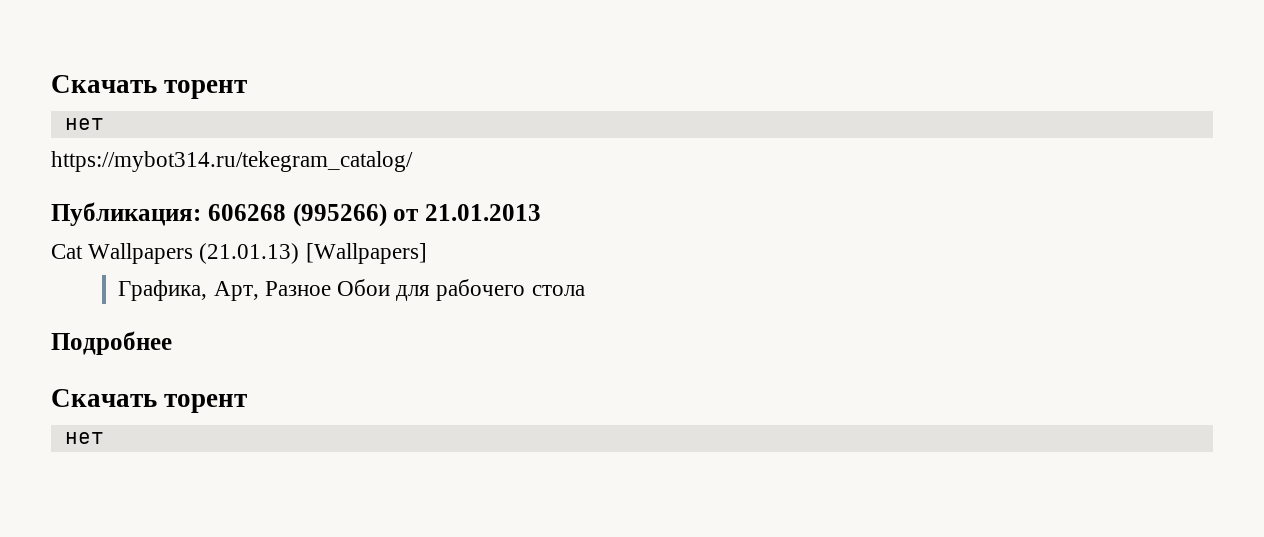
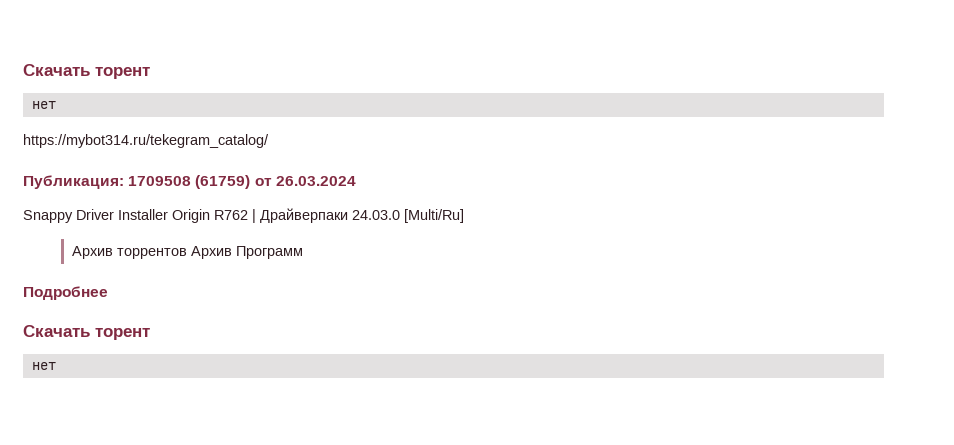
- Публикация: 606268 (995266) от 21.01.2013
- Cat Wallpapers (21.01.13) [Wallpapers]
- Графика, Арт, Разное Обои для рабочего стола
+ Публикация: 1709508 (61759) от 26.03.2024
+ Snappy Driver Installer Origin R762 | Драйверпаки 24.03.0 [Multi/Ru]
+ Архив торрентов Архив Программ

